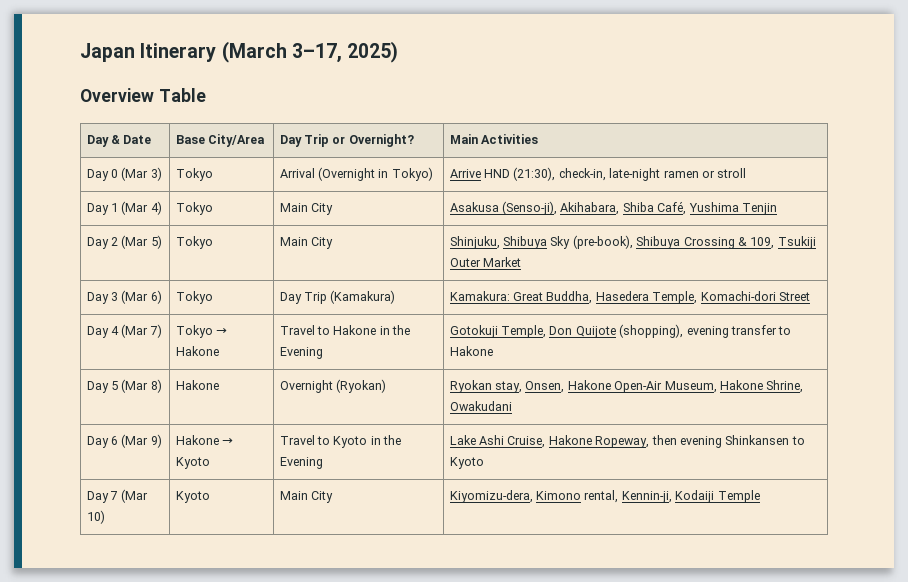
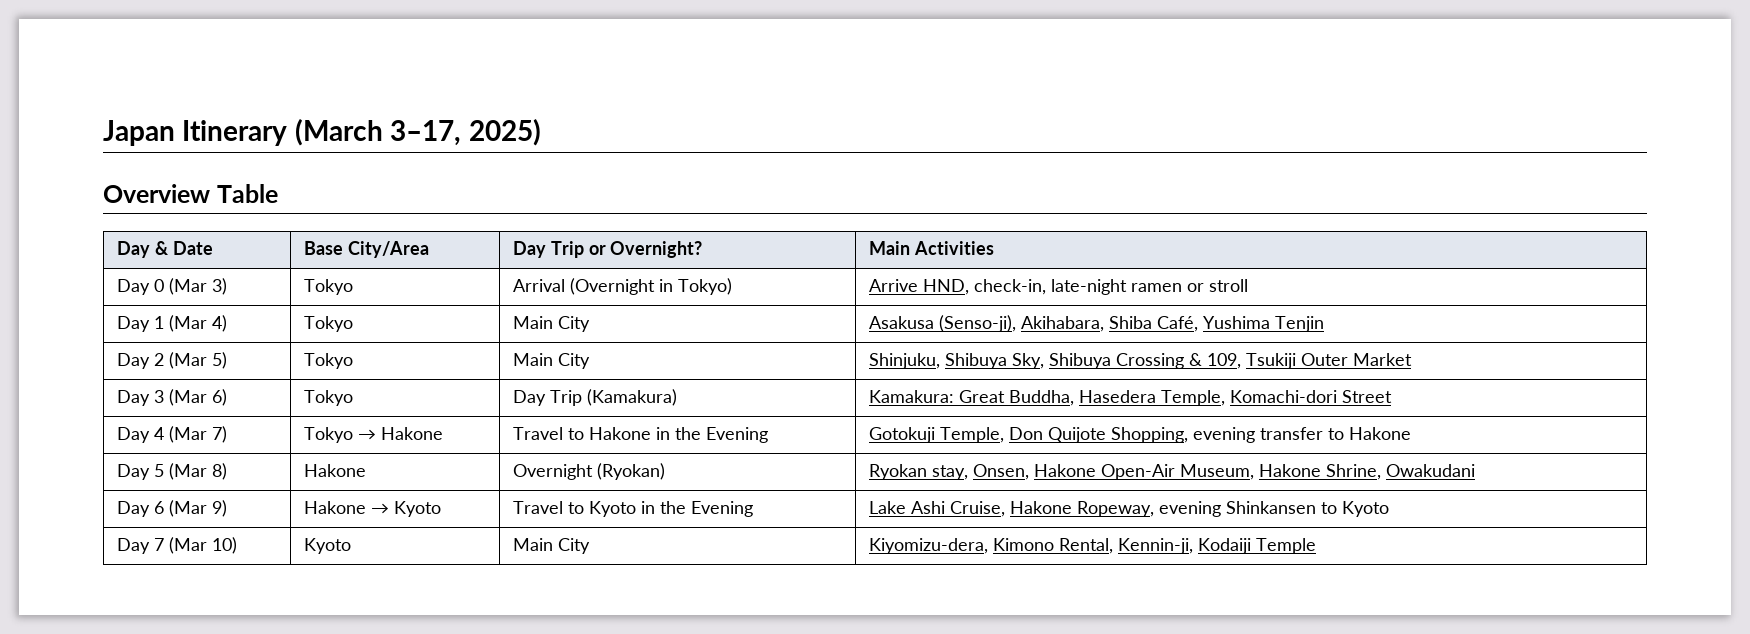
- Day 0 (Mar 3) | Tokyo | Arrival (Overnight in Tokyo) | Arrive HND (21:30), check-in, late-night ramen or stroll
+ Day 0 (Mar 3) | Tokyo | Arrival (Overnight in Tokyo) | Arrive HND, check-in, late-night ramen or stroll
- Day 2 (Mar 5) | Tokyo | Main City | Shinjuku, Shibuya Sky (pre-book), Shibuya Crossing & 109, Tsukiji Outer Market
+ Day 2 (Mar 5) | Tokyo | Main City | Shinjuku, Shibuya Sky, Shibuya Crossing & 109, Tsukiji Outer Market
- Day 4 (Mar 7) | Tokyo → Hakone | Travel to Hakone in the Evening | Gotokuji Temple, Don Quijote (shopping), evening transfer to Hakone
+ Day 4 (Mar 7) | Tokyo → Hakone | Travel to Hakone in the Evening | Gotokuji Temple, Don Quijote Shopping, evening transfer to Hakone
- Day 6 (Mar 9) | Hakone → Kyoto | Travel to Kyoto in the Evening | Lake Ashi Cruise, Hakone Ropeway, then evening Shinkansen to Kyoto
+ Day 6 (Mar 9) | Hakone → Kyoto | Travel to Kyoto in the Evening | Lake Ashi Cruise, Hakone Ropeway, evening Shinkansen to Kyoto
- Day 7 (Mar 10) | Kyoto | Main City | Kiyomizu-dera, Kimono rental, Kennin-ji, Kodaiji Temple
+ Day 7 (Mar 10) | Kyoto | Main City | Kiyomizu-dera, Kimono Rental, Kennin-ji, Kodaiji Temple

